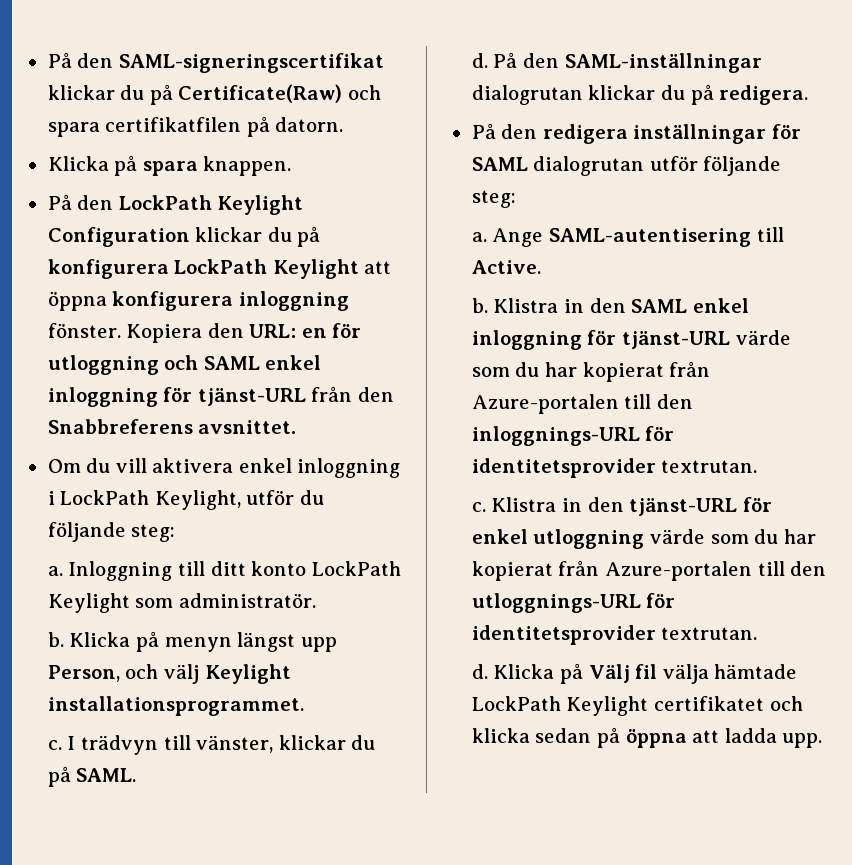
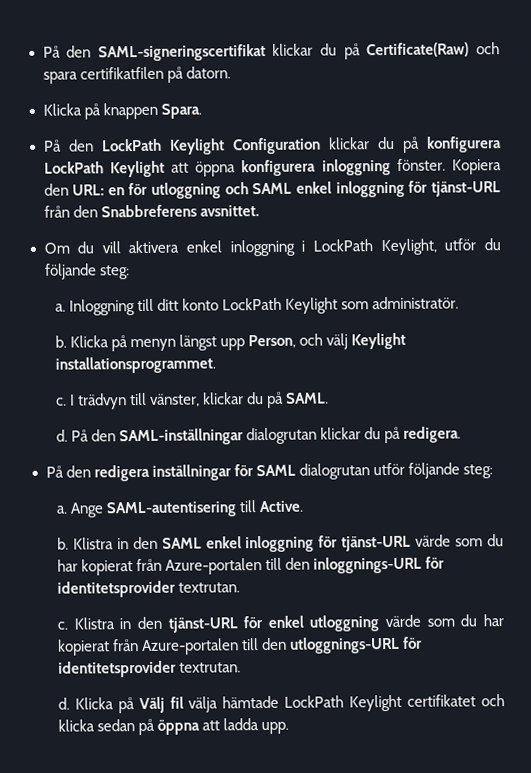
- Klicka på spara knappen.
+ Klicka på knappen Spara.

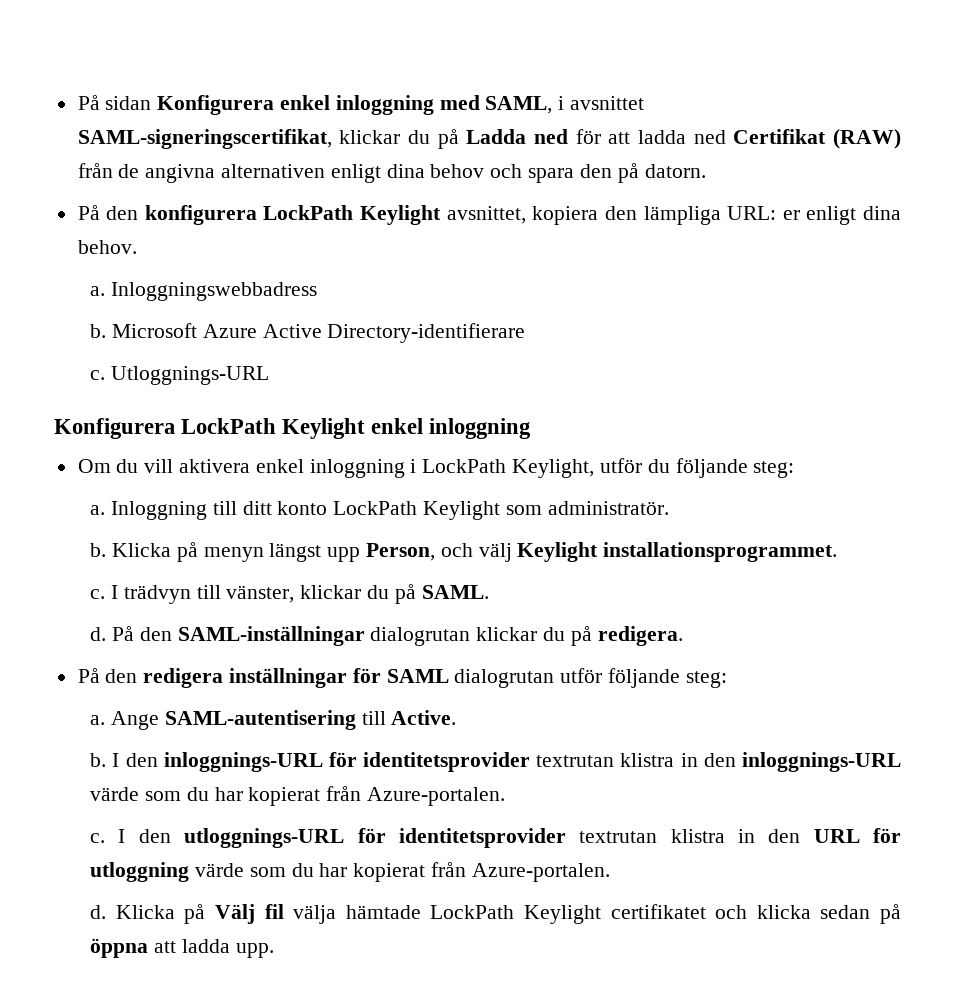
- På den SAML-signeringscertifikat klickar du på Certificate(Raw) och spara certifikatfilen på datorn.
+ På sidan Konfigurera enkel inloggning med SAML, i avsnittet SAML-signeringscertifikat, klickar du på Ladda ned för att ladda ned Certifikat (RAW) från de angivna alternativen enligt dina behov och spara den på datorn.
- Klicka på knappen Spara.
- På den LockPath Keylight Configuration klickar du på konfigurera LockPath Keylight att öppna konfigurera inloggning fönster. Kopiera den URL: en för utloggning och SAML enkel inloggning för tjänst-URL från den Snabbreferens avsnittet.
+ På den konfigurera LockPath Keylight avsnittet, kopiera den lämpliga URL: er enligt dina behov.
+ a. Inloggningswebbadress
+ b. Microsoft Azure Active Directory-identifierare
+ c. Utloggnings-URL
+ Konfigurera LockPath Keylight enkel inloggning
- Klistra in den SAML enkel inloggning för tjänst-URL värde som du har kopierat från Azure-portalen till den inloggnings-URL för identitetsprovider textrutan.
- c. Klistra in den tjänst-URL för enkel utloggning värde som du har kopierat från Azure-portalen till den utloggnings-URL för identitetsprovider textrutan.
+ I den inloggnings-URL för identitetsprovider textrutan klistra in den inloggnings-URL värde som du har kopierat från Azure-portalen.
+ c. I den utloggnings-URL för identitetsprovider textrutan klistra in den URL för utloggning värde som du har kopierat från Azure-portalen.

